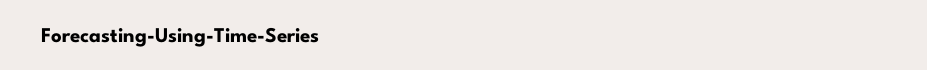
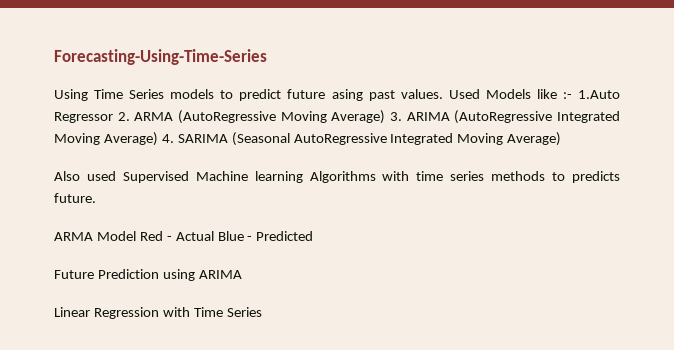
+ Using Time Series models to predict future asing past values. Used Models like :- 1.Auto Regressor 2. ARMA (AutoRegressive Moving Average) 3. ARIMA (AutoRegressive Integrated Moving Average) 4. SARIMA (Seasonal AutoRegressive Integrated Moving Average)
+ Also used Supervised Machine learning Algorithms with time series methods to predicts future.
+ ARMA Model Red - Actual Blue - Predicted
+ Future Prediction using ARIMA
+ Linear Regression with Time Series

